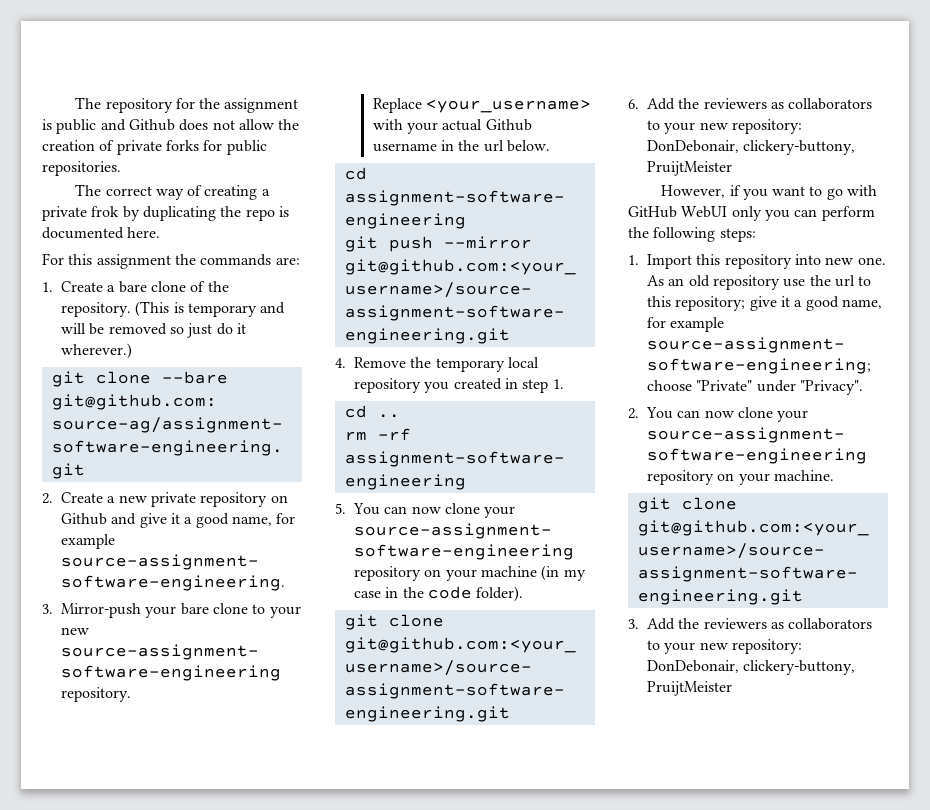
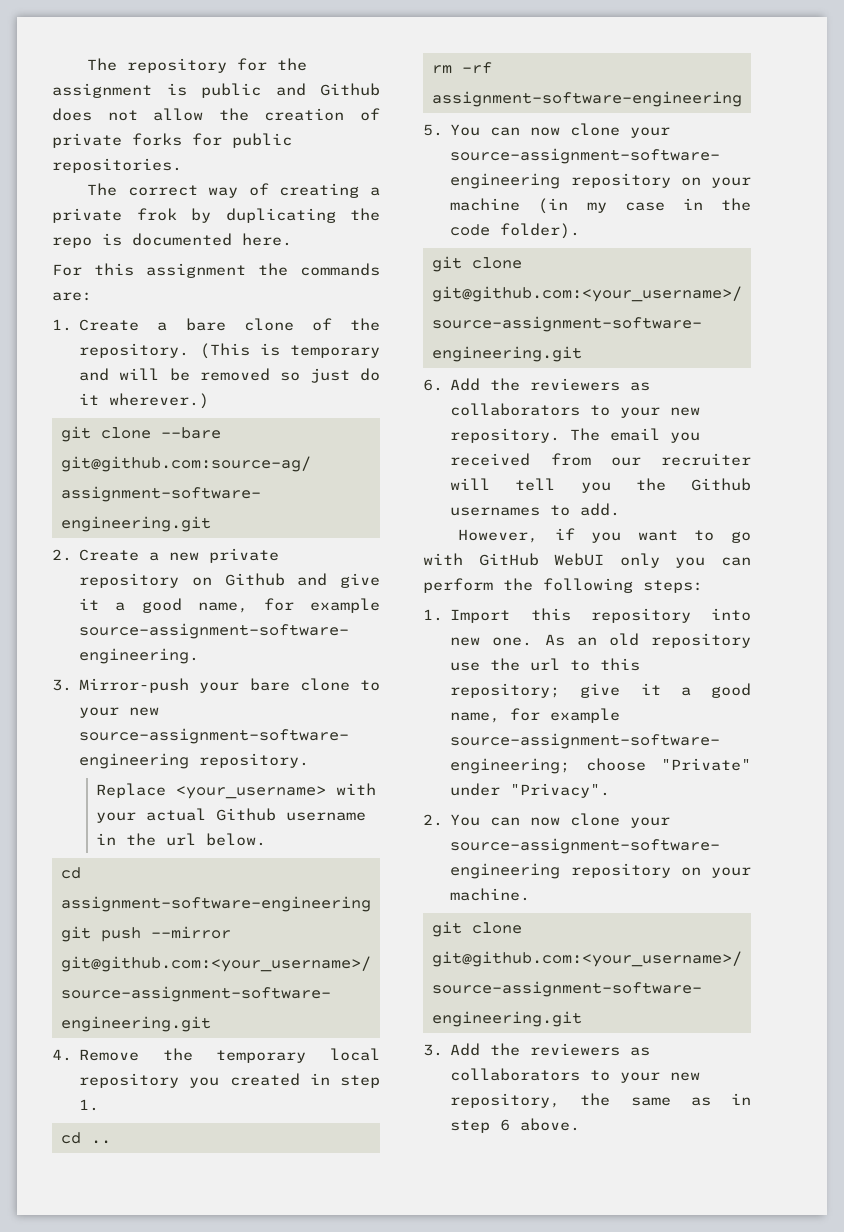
- 6. Add the reviewers as collaborators to your new repository: DonDebonair, clickery-buttony, PruijtMeister
+ 6. Add the reviewers as collaborators to your new repository. The email you received from our recruiter will tell you the Github usernames to add.
- 3. Add the reviewers as collaborators to your new repository: DonDebonair, clickery-buttony, PruijtMeister
+ 3. Add the reviewers as collaborators to your new repository, the same as in step 6 above.

